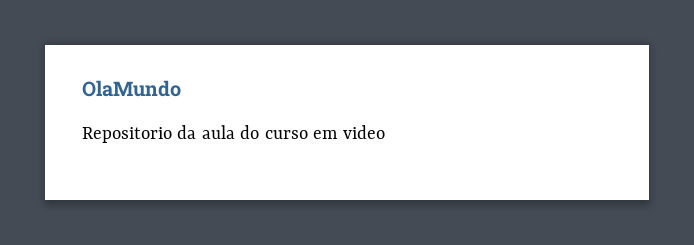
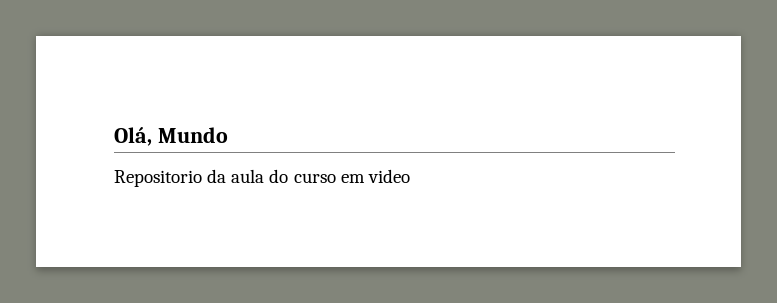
- OlaMundo
+ Olá, Mundo

